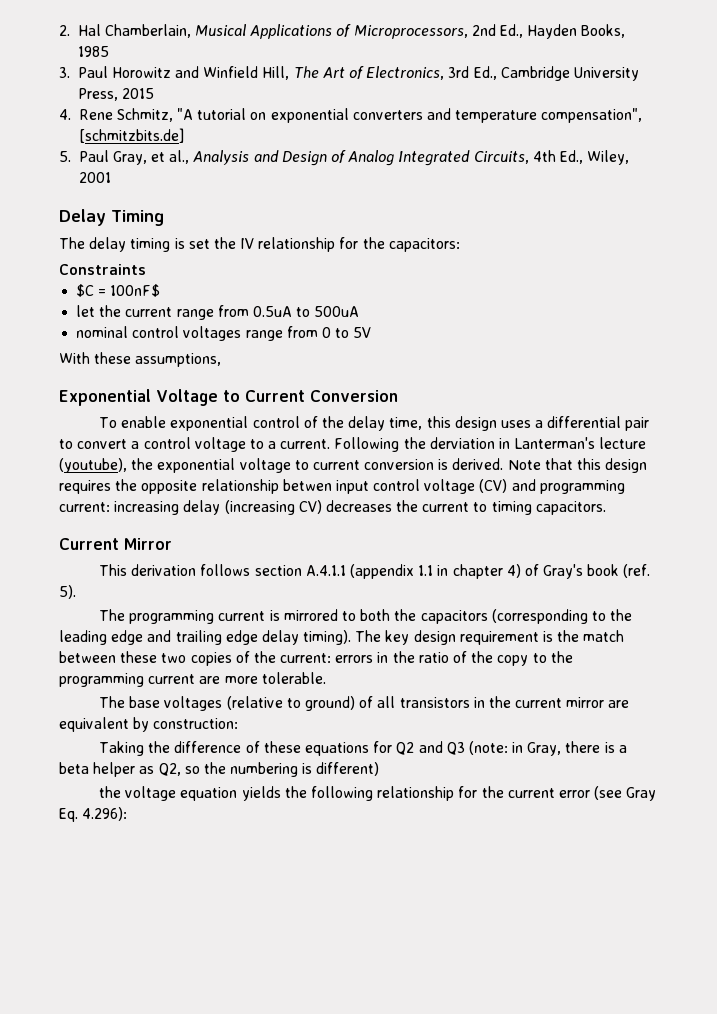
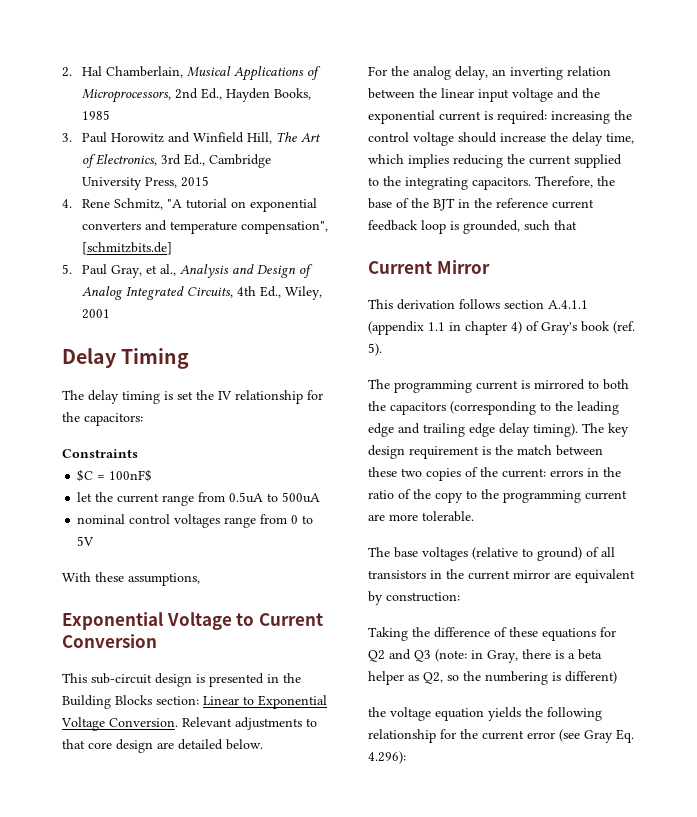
- To enable exponential control of the delay time, this design uses a differential pair to convert a control voltage to a current. Following the derviation in Lanterman's lecture (youtube), the exponential voltage to current conversion is derived. Note that this design requires the opposite relationship betwen input control voltage (CV) and programming current: increasing delay (increasing CV) decreases the current to timing capacitors.
+ This sub-circuit design is presented in the Building Blocks section: Linear to Exponential Voltage Conversion. Relevant adjustments to that core design are detailed below.
+ For the analog delay, an inverting relation between the linear input voltage and the exponential current is required: increasing the control voltage should increase the delay time, which implies reducing the current supplied to the integrating capacitors. Therefore, the base of the BJT in the reference current feedback loop is grounded, such that

